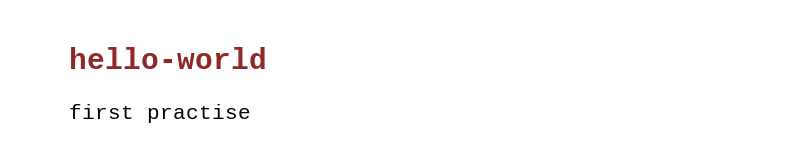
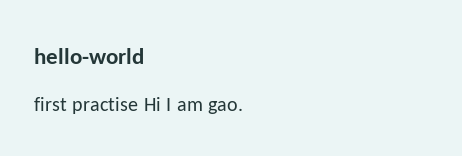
- first practise
+ first practise Hi I am gao.

